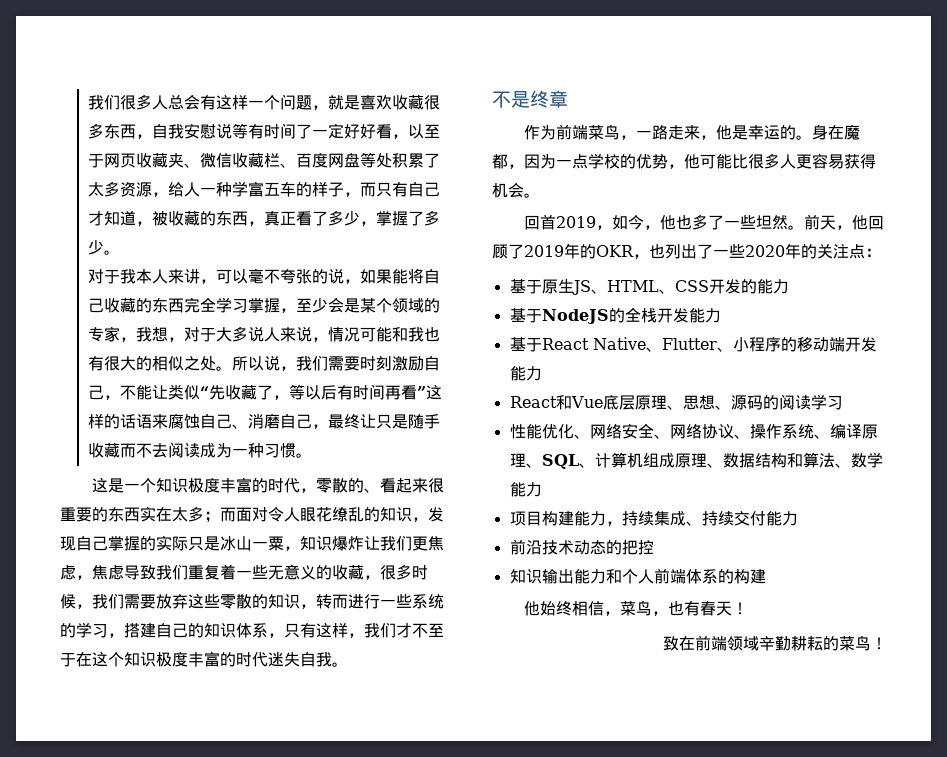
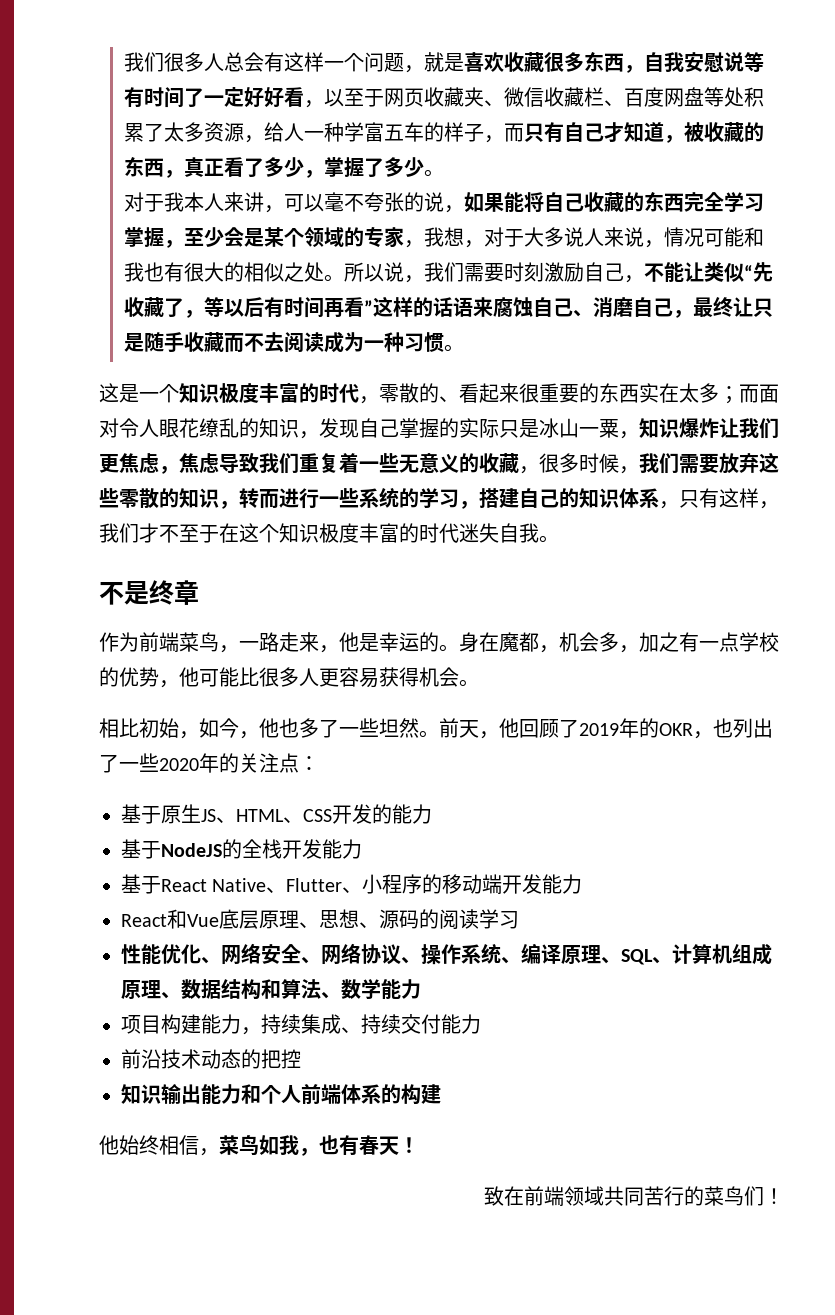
- 身在魔都，因为一点学校的优势，他可能比很多人更容易获得机会。
+ 身在魔都，机会多，加之有一点学校的优势，他可能比很多人更容易获得机会。
- 回首2019，如今，他也多了一些坦然。
+ 相比初始，如今，他也多了一些坦然。
- 他始终相信，菜鸟，也有春天！
+ 他始终相信，菜鸟如我，也有春天！
- 致在前端领域辛勤耕耘的菜鸟！
+ 致在前端领域共同苦行的菜鸟们！

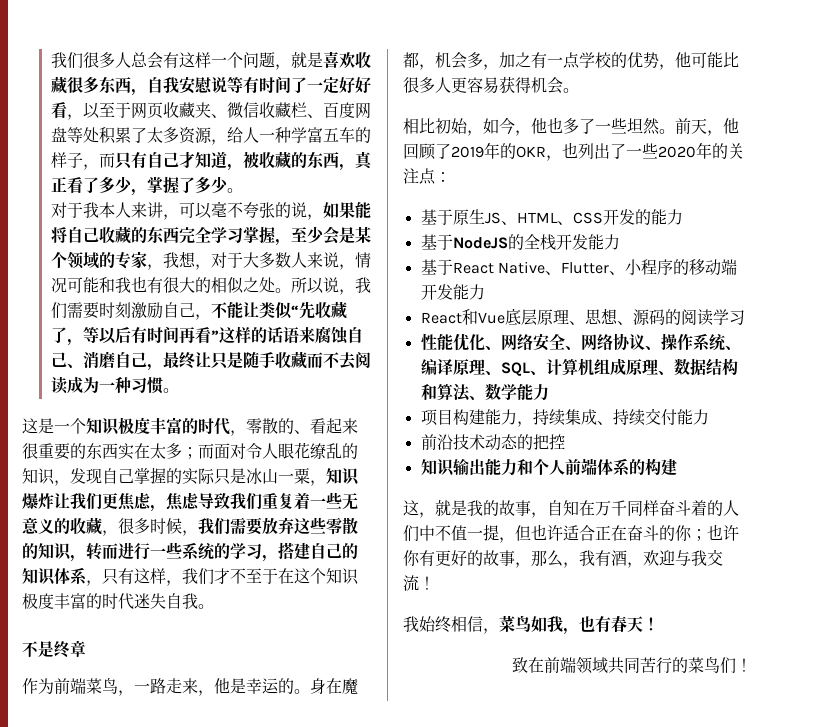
- 对于我本人来讲，可以毫不夸张的说，如果能将自己收藏的东西完全学习掌握，至少会是某个领域的专家，我想，对于大多说人来说，情况可能和我也有很大的相似之处。
+ 对于我本人来讲，可以毫不夸张的说，如果能将自己收藏的东西完全学习掌握，至少会是某个领域的专家，我想，对于大多数人来说，情况可能和我也有很大的相似之处。
- 他始终相信，菜鸟如我，也有春天！
+ 这，就是我的故事，自知在万千同样奋斗着的人们中不值一提，但也许适合正在奋斗的你；也许你有更好的故事，那么，我有酒，欢迎与我交流！
+ 我始终相信，菜鸟如我，也有春天！

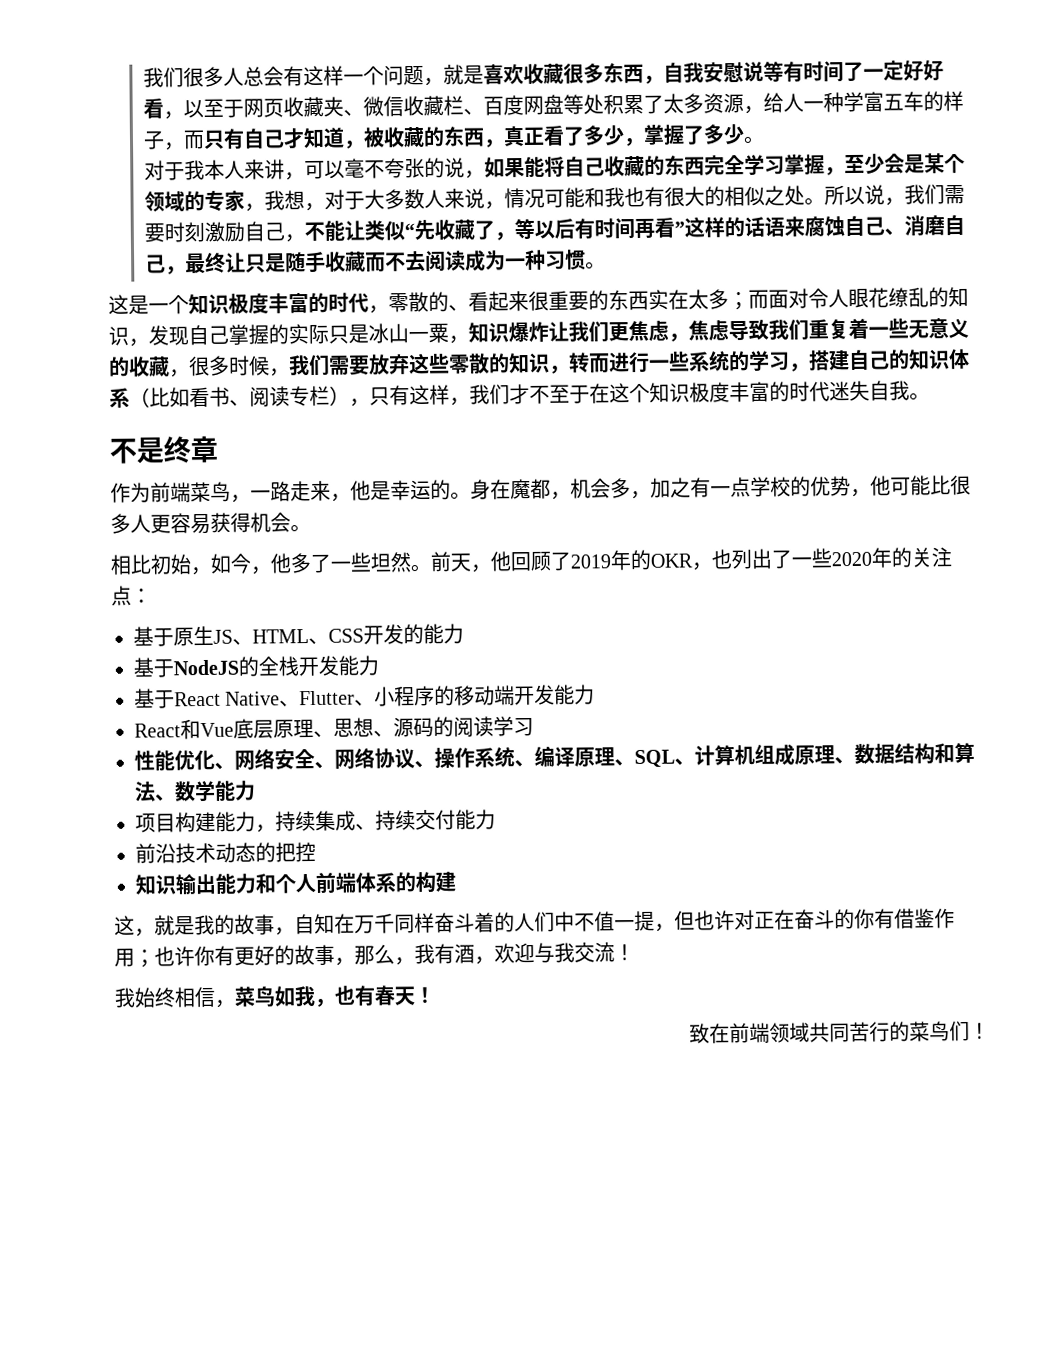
- 而面对令人眼花缭乱的知识，发现自己掌握的实际只是冰山一粟，知识爆炸让我们更焦虑，焦虑导致我们重复着一些无意义的收藏，很多时候，我们需要放弃这些零散的知识，转而进行一些系统的学习，搭建自己的知识体系，只有这样，我们才不至于在这个知识极度丰富的时代迷失自我。
+ 而面对令人眼花缭乱的知识，发现自己掌握的实际只是冰山一粟，知识爆炸让我们更焦虑，焦虑导致我们重复着一些无意义的收藏，很多时候，我们需要放弃这些零散的知识，转而进行一些系统的学习，搭建自己的知识体系（比如看书、阅读专栏），只有这样，我们才不至于在这个知识极度丰富的时代迷失自我。
- 相比初始，如今，他也多了一些坦然。
+ 相比初始，如今，他多了一些坦然。
- 这，就是我的故事，自知在万千同样奋斗着的人们中不值一提，但也许适合正在奋斗的你；也许你有更好的故事，那么，我有酒，欢迎与我交流！
+ 这，就是我的故事，自知在万千同样奋斗着的人们中不值一提，但也许对正在奋斗的你有借鉴作用；也许你有更好的故事，那么，我有酒，欢迎与我交流！

